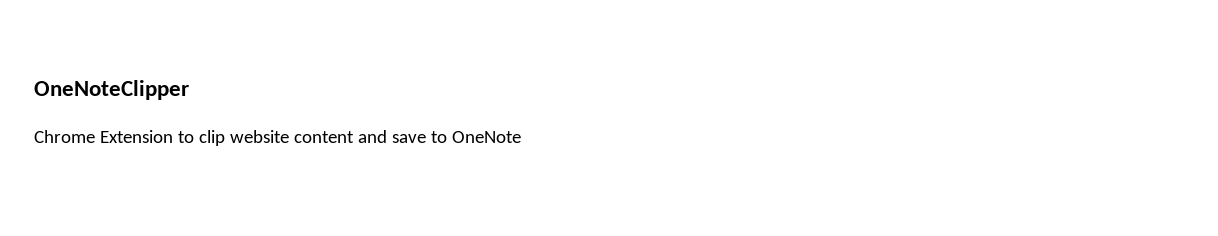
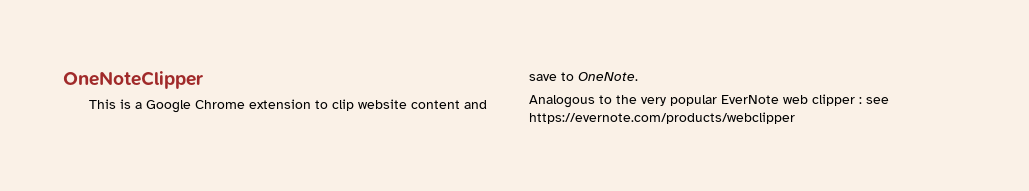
- Chrome Extension to clip website content and save to OneNote
+ This is a Google Chrome extension to clip website content and save to OneNote.
+ Analogous to the very popular EverNote web clipper : see https://evernote.com/products/webclipper

